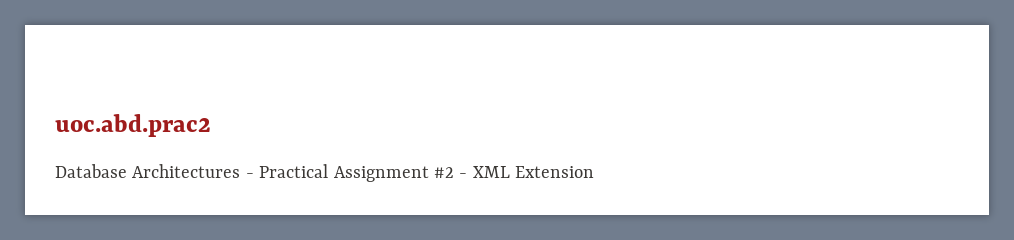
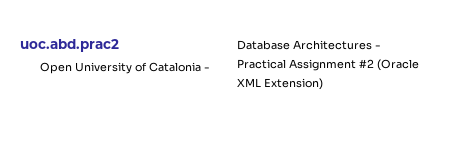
- Database Architectures - Practical Assignment #2 - XML Extension
+ Open University of Catalonia - Database Architectures - Practical Assignment #2 (Oracle XML Extension)

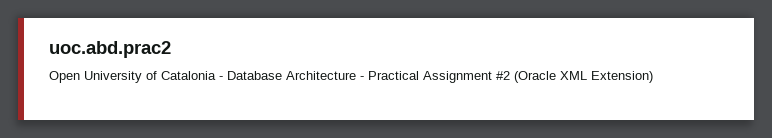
- Open University of Catalonia - Database Architectures - Practical Assignment #2 (Oracle XML Extension)
+ Open University of Catalonia - Database Architecture - Practical Assignment #2 (Oracle XML Extension)

